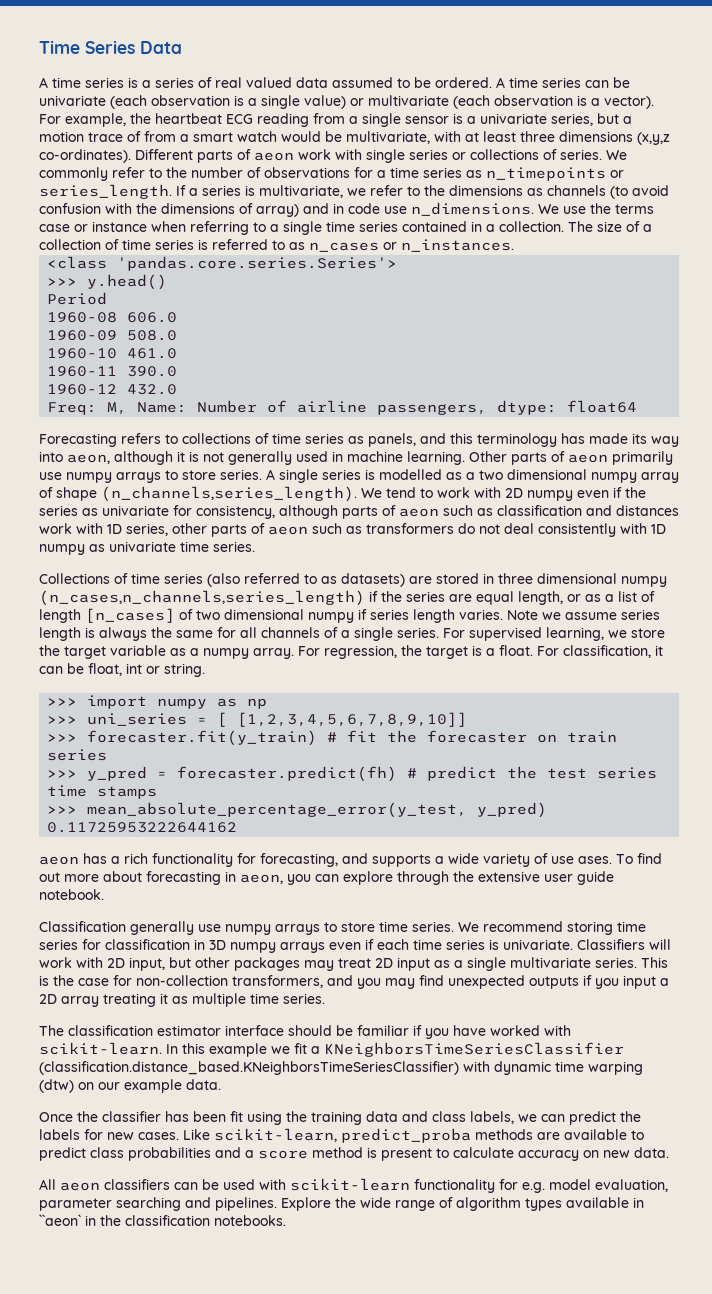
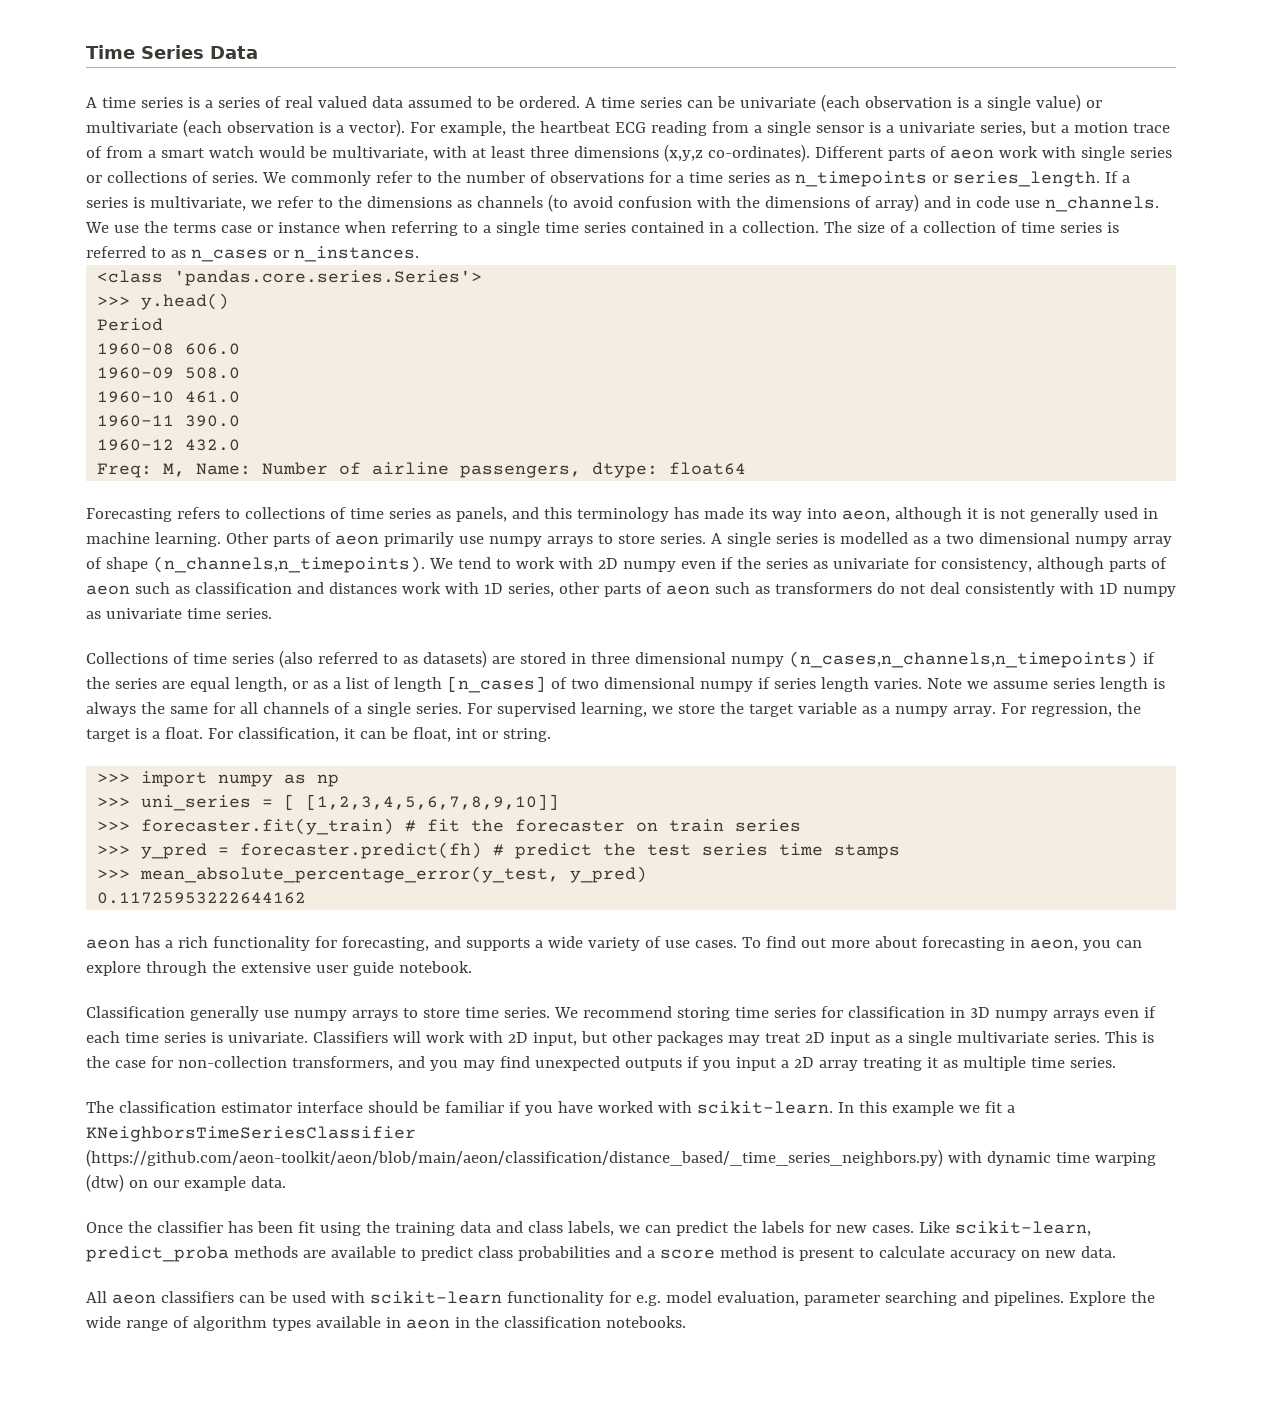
- If a series is multivariate, we refer to the dimensions as channels (to avoid confusion with the dimensions of array) and in code use n_dimensions.
+ If a series is multivariate, we refer to the dimensions as channels (to avoid confusion with the dimensions of array) and in code use n_channels.
- A single series is modelled as a two dimensional numpy array of shape (n_channels,series_length).
+ A single series is modelled as a two dimensional numpy array of shape (n_channels,n_timepoints).
- Collections of time series (also referred to as datasets) are stored in three dimensional numpy (n_cases,n_channels,series_length) if the series are equal length, or as a list of length [n_cases] of two dimensional numpy if series length varies.
+ Collections of time series (also referred to as datasets) are stored in three dimensional numpy (n_cases,n_channels,n_timepoints) if the series are equal length, or as a list of length [n_cases] of two dimensional numpy if series length varies.
- aeon has a rich functionality for forecasting, and supports a wide variety of use ases.
+ aeon has a rich functionality for forecasting, and supports a wide variety of use cases.
- In this example we fit a KNeighborsTimeSeriesClassifier (classification.distance_based.KNeighborsTimeSeriesClassifier) with dynamic time warping (dtw) on our example data.
+ In this example we fit a KNeighborsTimeSeriesClassifier (https://github.com/aeon-toolkit/aeon/blob/main/aeon/classification/distance_based/_time_series_neighbors.py) with dynamic time warping (dtw) on our example data.
- Explore the wide range of algorithm types available in ``aeon` in the classification notebooks.
+ Explore the wide range of algorithm types available in aeon in the classification notebooks.

